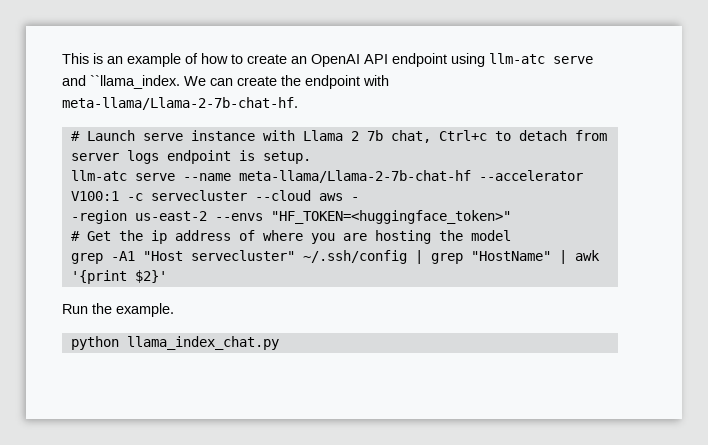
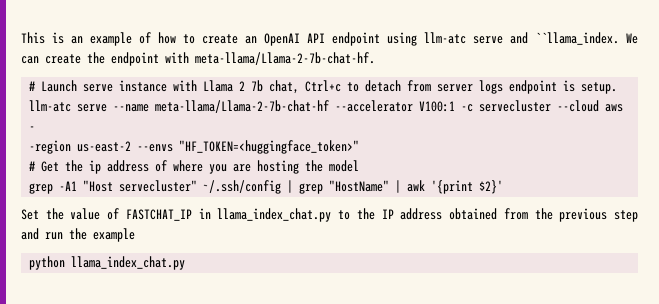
- Run the example.
+ Set the value of FASTCHAT_IP in llama_index_chat.py to the IP address obtained from the previous step and run the example

